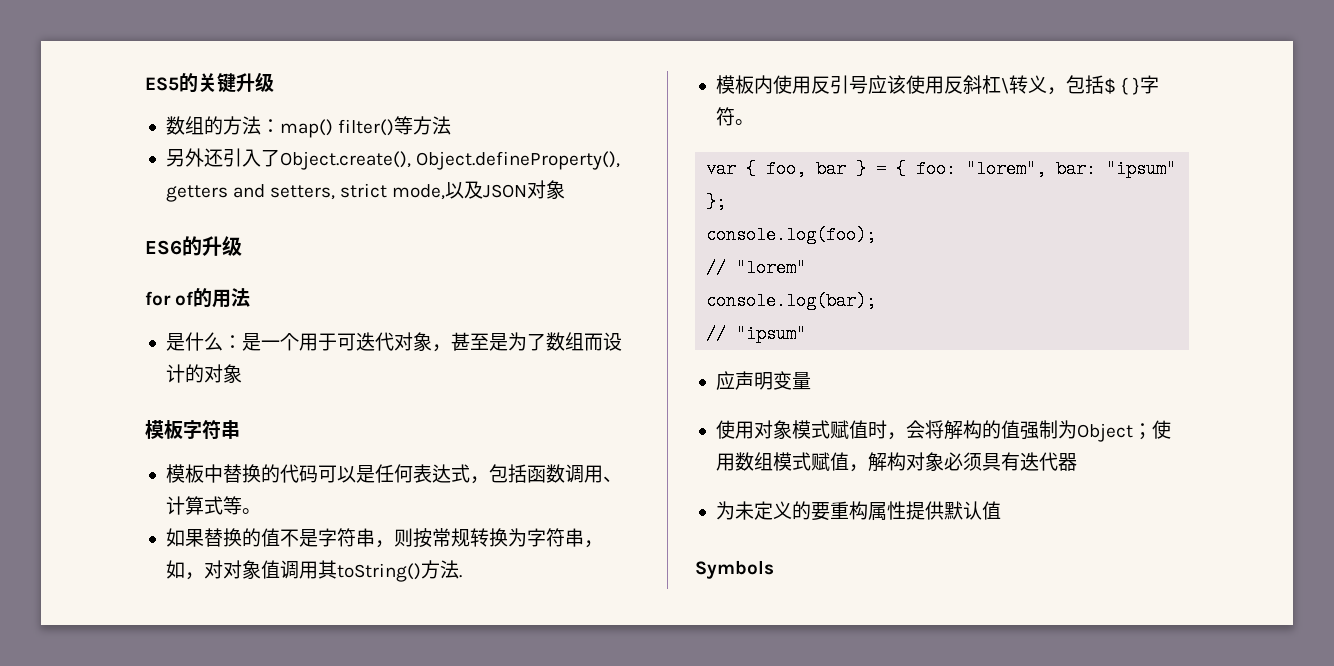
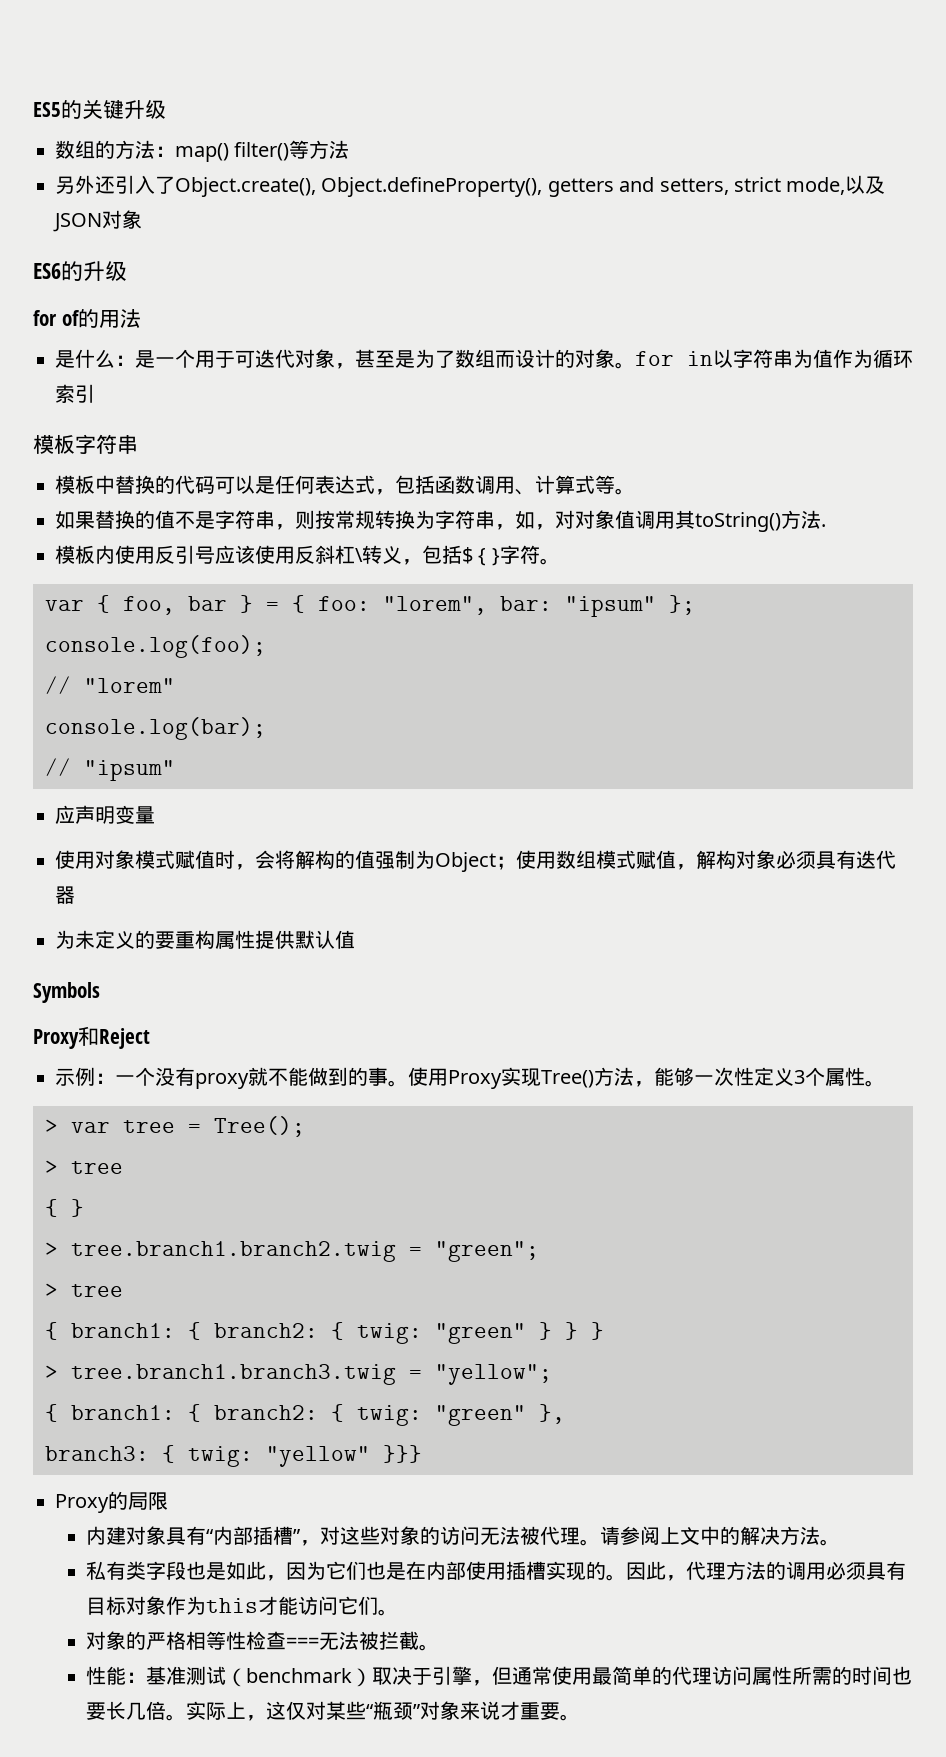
- 是什么：是一个用于可迭代对象，甚至是为了数组而设计的对象
+ 是什么：是一个用于可迭代对象，甚至是为了数组而设计的对象。for in以字符串为值作为循环索引
+ Proxy和Reject
+ 示例：一个没有proxy就不能做到的事。使用Proxy实现Tree()方法，能够一次性定义3个属性。
+ > var tree = Tree();
+ > tree
+ { }
+ > tree.branch1.branch2.twig = "green";
+ > tree
+ { branch1: { branch2: { twig: "green" } } }
+ > tree.branch1.branch3.twig = "yellow";
+ { branch1: { branch2: { twig: "green" },
+ branch3: { twig: "yellow" }}}
+ Proxy的局限
+ 内建对象具有“内部插槽”，对这些对象的访问无法被代理。请参阅上文中的解决方法。
+ 私有类字段也是如此，因为它们也是在内部使用插槽实现的。因此，代理方法的调用必须具有目标对象作为this才能访问它们。
+ 对象的严格相等性检查===无法被拦截。
+ 性能：基准测试（benchmark）取决于引擎，但通常使用最简单的代理访问属性所需的时间也要长几倍。实际上，这仅对某些“瓶颈”对象来说才重要。

